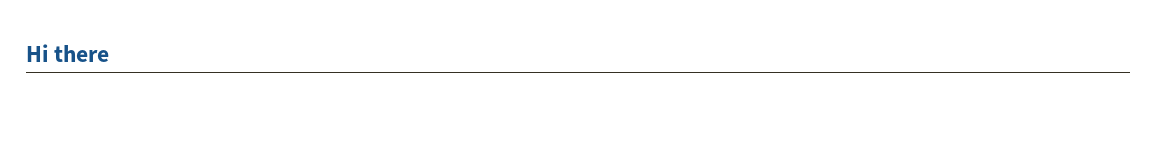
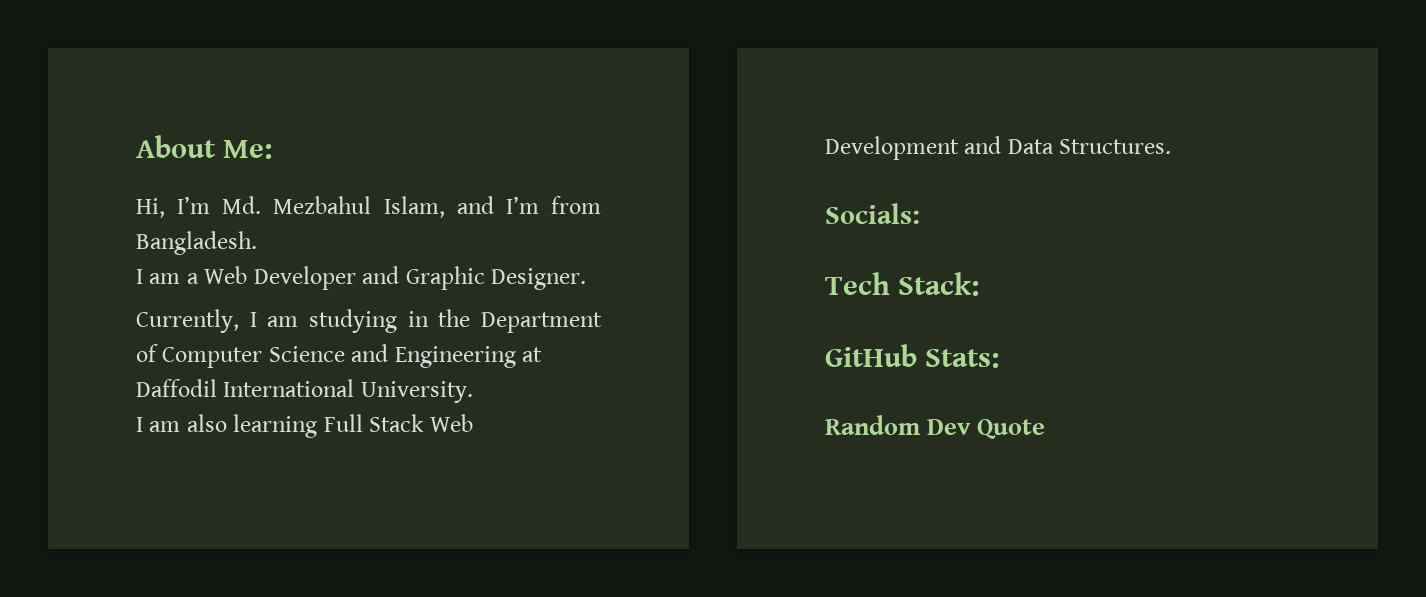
- Hi there
+ About Me:
+ Hi, I’m Md. Mezbahul Islam, and I’m from Bangladesh.
+ I am a Web Developer and Graphic Designer.
+ Currently, I am studying in the Department of Computer Science and Engineering at Daffodil International University.
+ I am also learning Full Stack Web Development and Data Structures.
+ Socials:
+ Tech Stack:
+ GitHub Stats:
+ Random Dev Quote

